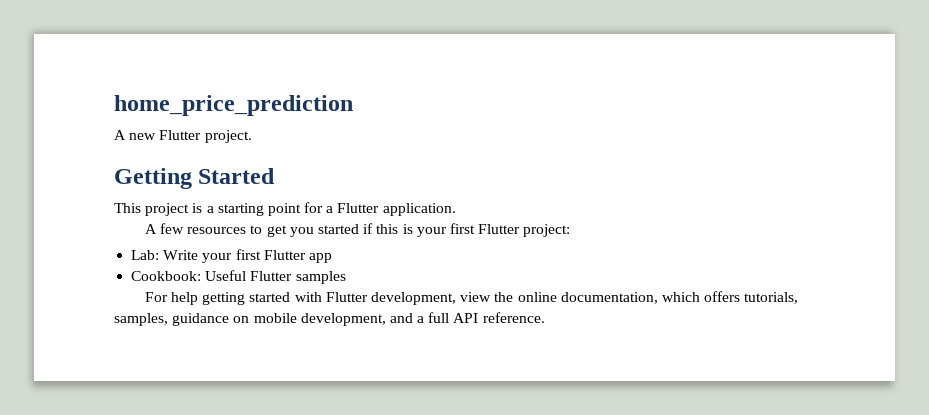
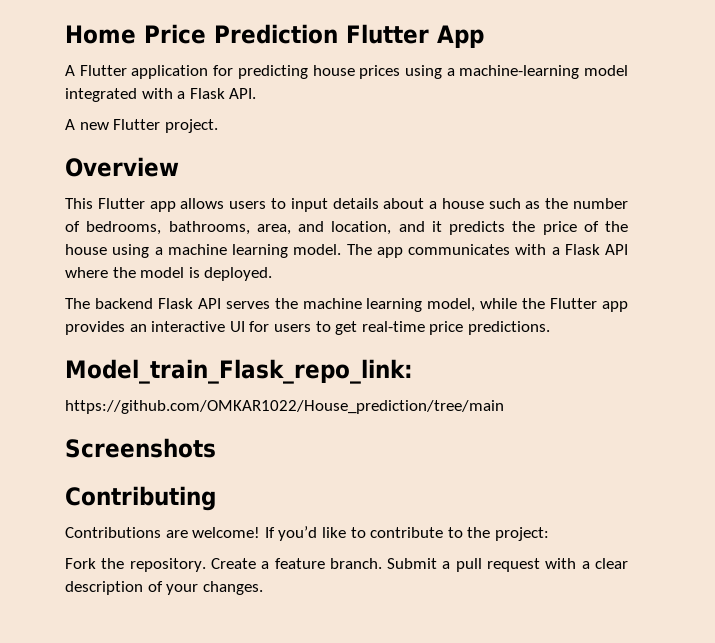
- home_price_prediction
+ Home Price Prediction Flutter App
+ A Flutter application for predicting house prices using a machine-learning model integrated with a Flask API.
- Getting Started
+ Overview
- This project is a starting point for a Flutter application.
- A few resources to get you started if this is your first Flutter project:
- Lab: Write your first Flutter app
- Cookbook: Useful Flutter samples
- For help getting started with Flutter development, view the online documentation, which offers tutorials, samples, guidance on mobile development, and a full API reference.
+ This Flutter app allows users to input details about a house such as the number of bedrooms, bathrooms, area, and location, and it predicts the price of the house using a machine learning model. The app communicates with a Flask API where the model is deployed.
+ The backend Flask API serves the machine learning model, while the Flutter app provides an interactive UI for users to get real-time price predictions.
+ Model_train_Flask_repo_link:
+ https://github.com/OMKAR1022/House_prediction/tree/main
+ Screenshots
+ Contributing
+ Contributions are welcome! If you’d like to contribute to the project:
+ Fork the repository. Create a feature branch. Submit a pull request with a clear description of your changes.

